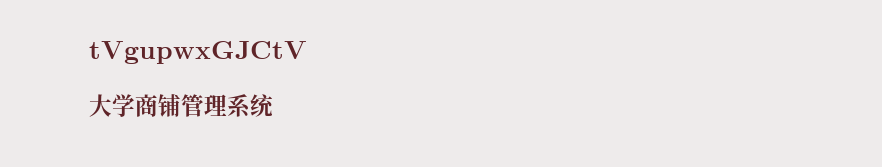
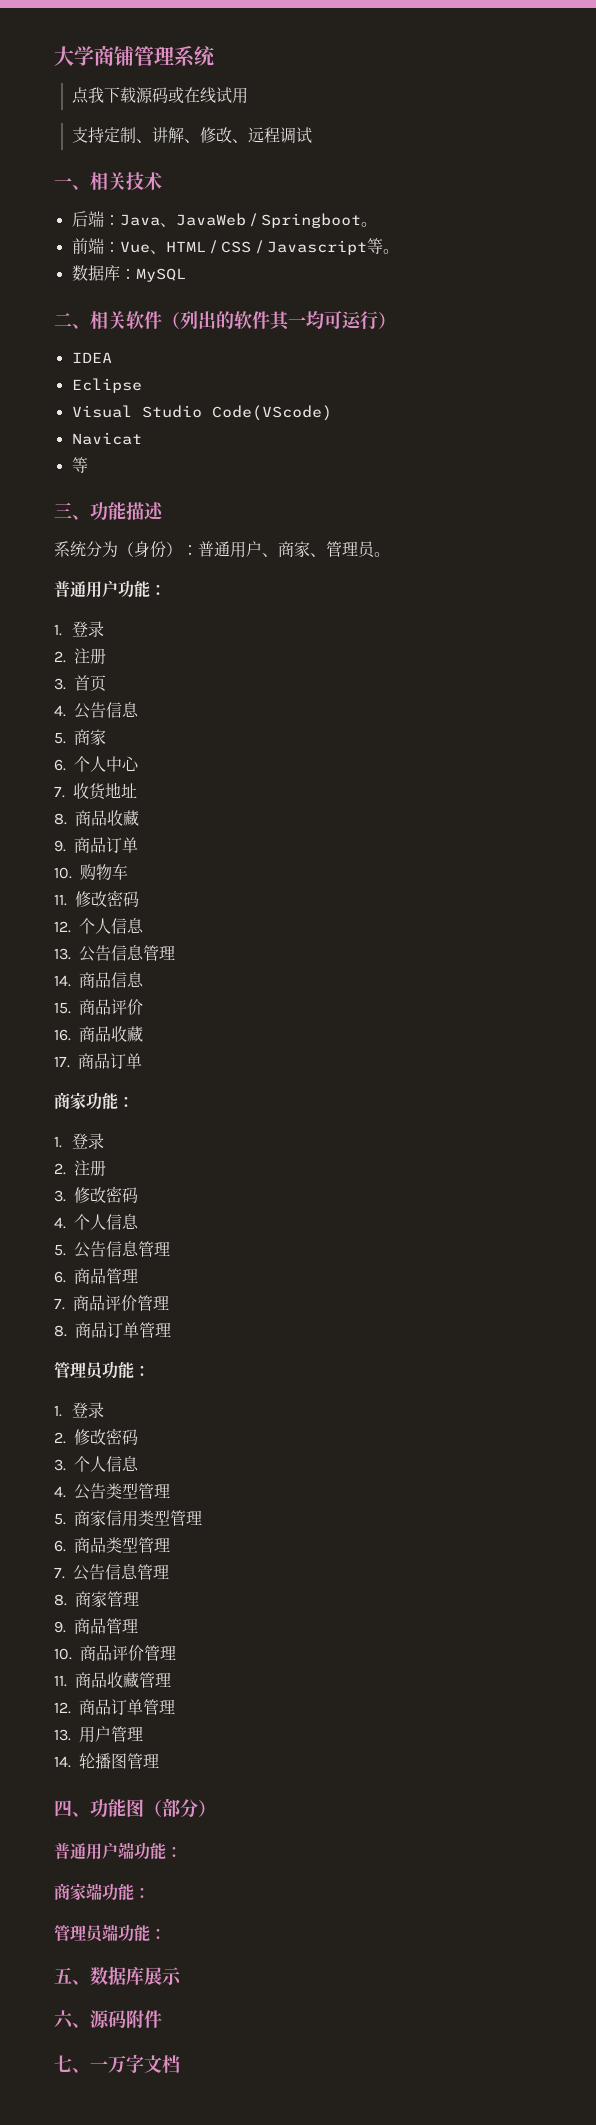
- tVgupwxGJCtV
+ 点我下载源码或在线试用
+ 支持定制、讲解、修改、远程调试
+ 一、相关技术
+ 后端：Java、JavaWeb / Springboot。
+ 前端：Vue、HTML / CSS / Javascript等。
+ 数据库：MySQL
+ 二、相关软件（列出的软件其一均可运行）
+ IDEA
+ Eclipse
+ Visual Studio Code(VScode)
+ Navicat
+ 等
+ 三、功能描述
+ 系统分为（身份）：普通用户、商家、管理员。
+ 普通用户功能：
+ 1.登录
+ 2.注册
+ 3.首页
+ 4.公告信息
+ 5.商家
+ 6.个人中心
+ 7.收货地址
+ 8.商品收藏
+ 9.商品订单
+ 10.购物车
+ 11.修改密码
+ 12.个人信息
+ 13.公告信息管理
+ 14.商品信息
+ 15.商品评价
+ 16.商品收藏
+ 17.商品订单
+ 商家功能：
+ 1.登录
+ 2.注册
+ 3.修改密码
+ 4.个人信息
+ 5.公告信息管理
+ 6.商品管理
+ 7.商品评价管理
+ 8.商品订单管理
+ 管理员功能：
+ 1.登录
+ 2.修改密码
+ 3.个人信息
+ 4.公告类型管理
+ 5.商家信用类型管理
+ 6.商品类型管理
+ 7.公告信息管理
+ 8.商家管理
+ 9.商品管理
+ 10.商品评价管理
+ 11.商品收藏管理
+ 12.商品订单管理
+ 13.用户管理
+ 14.轮播图管理
+ 四、功能图（部分）
+ 普通用户端功能：
+ 商家端功能：
+ 管理员端功能：
+ 五、数据库展示
+ 六、源码附件
+ 七、一万字文档

